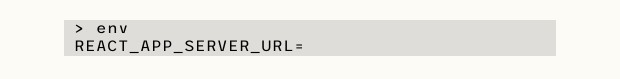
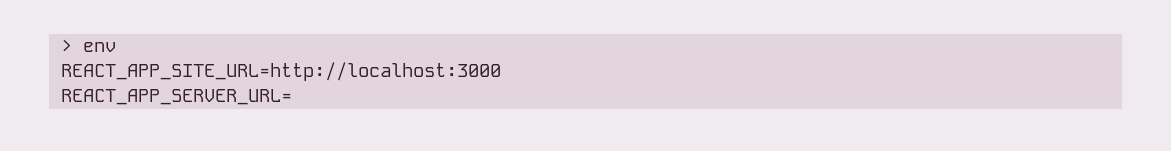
+ REACT_APP_SITE_URL=http://localhost:3000

